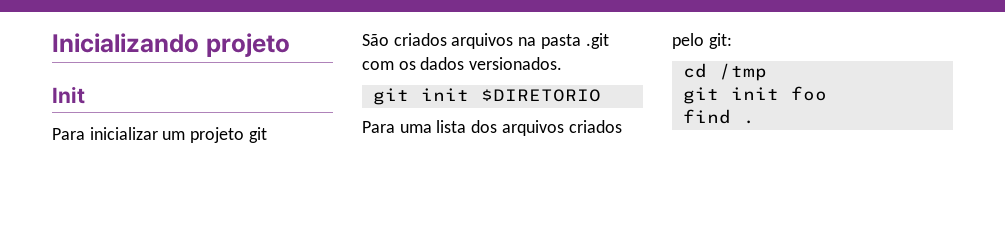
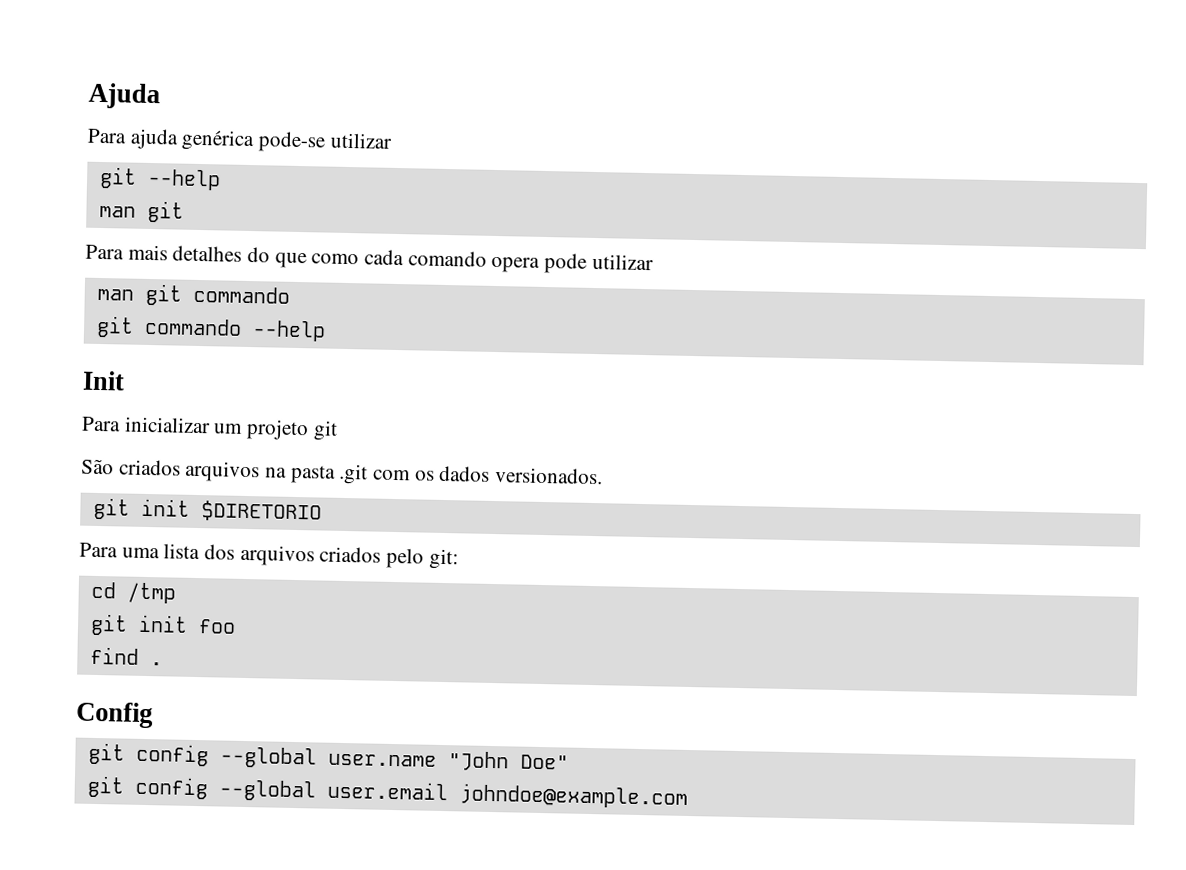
- Inicializando projeto
+ Ajuda
+ Para ajuda genérica pode-se utilizar
+ git --help
+ man git
+ Para mais detalhes do que como cada comando opera pode utilizar
+ man git commando
+ git commando --help
+ Config
+ git config --global user.name "John Doe"
+ git config --global user.email johndoe@example.com

